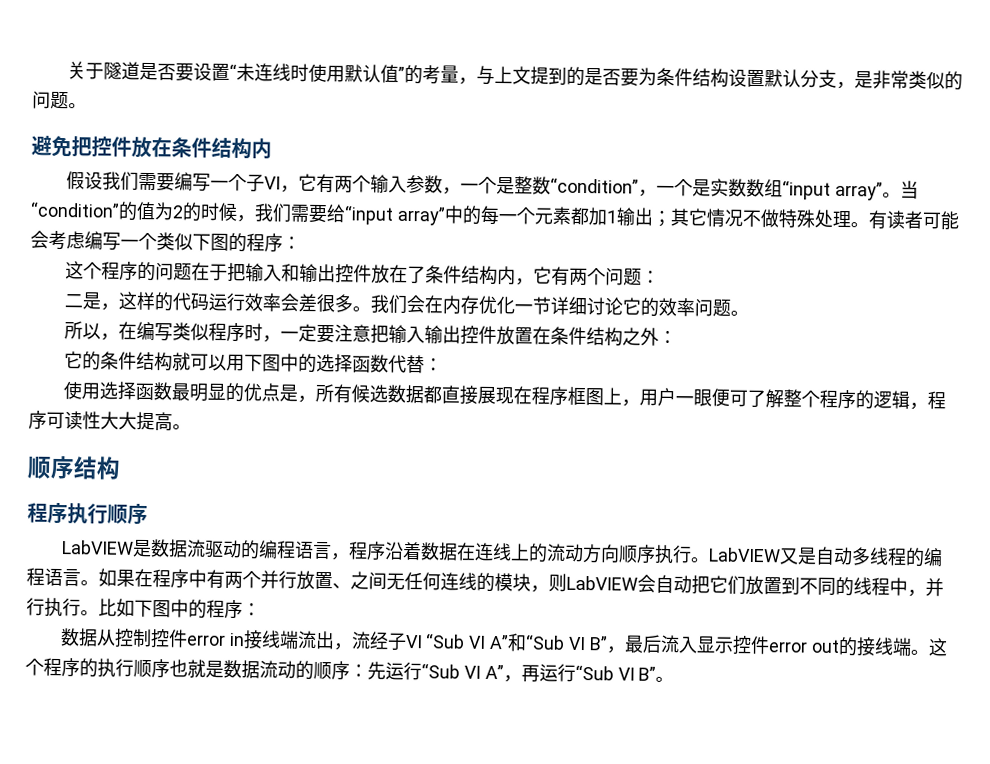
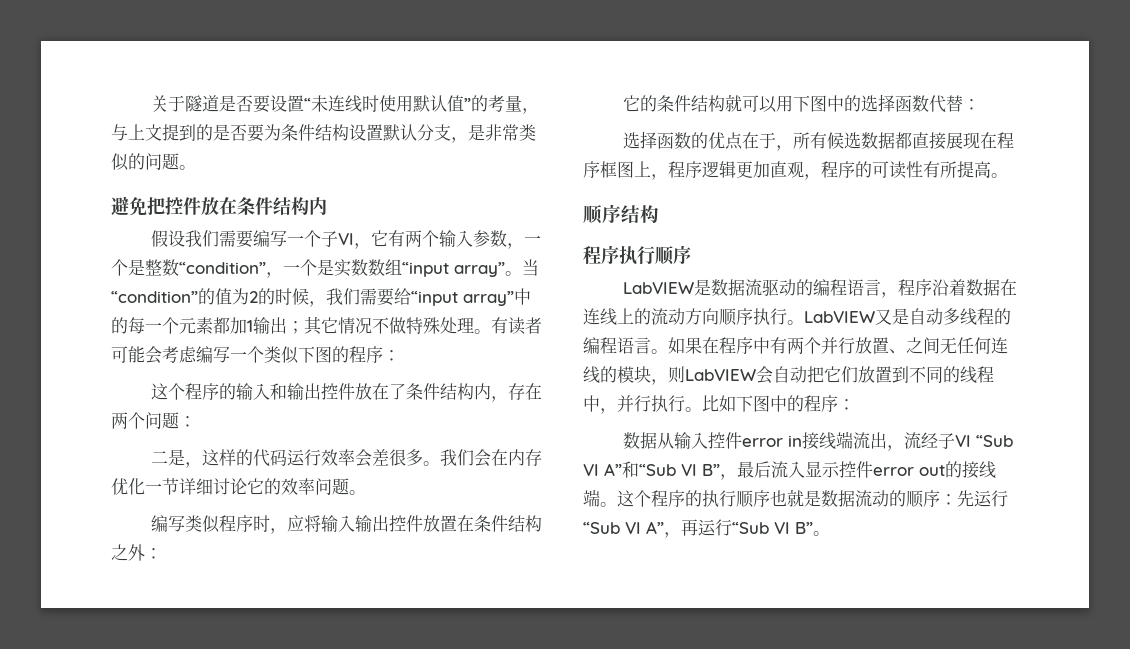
- 这个程序的问题在于把输入和输出控件放在了条件结构内，它有两个问题：
+ 这个程序的输入和输出控件放在了条件结构内，存在两个问题：
- 所以，在编写类似程序时，一定要注意把输入输出控件放置在条件结构之外：
+ 编写类似程序时，应将输入输出控件放置在条件结构之外：
- 使用选择函数最明显的优点是，所有候选数据都直接展现在程序框图上，用户一眼便可了解整个程序的逻辑，程序可读性大大提高。
+ 选择函数的优点在于，所有候选数据都直接展现在程序框图上，程序逻辑更加直观，程序的可读性有所提高。
- 数据从控制控件error in接线端流出，流经子VI “Sub VI A”和“Sub VI B”，最后流入显示控件error out的接线端。
+ 数据从输入控件error in接线端流出，流经子VI “Sub VI A”和“Sub VI B”，最后流入显示控件error out的接线端。

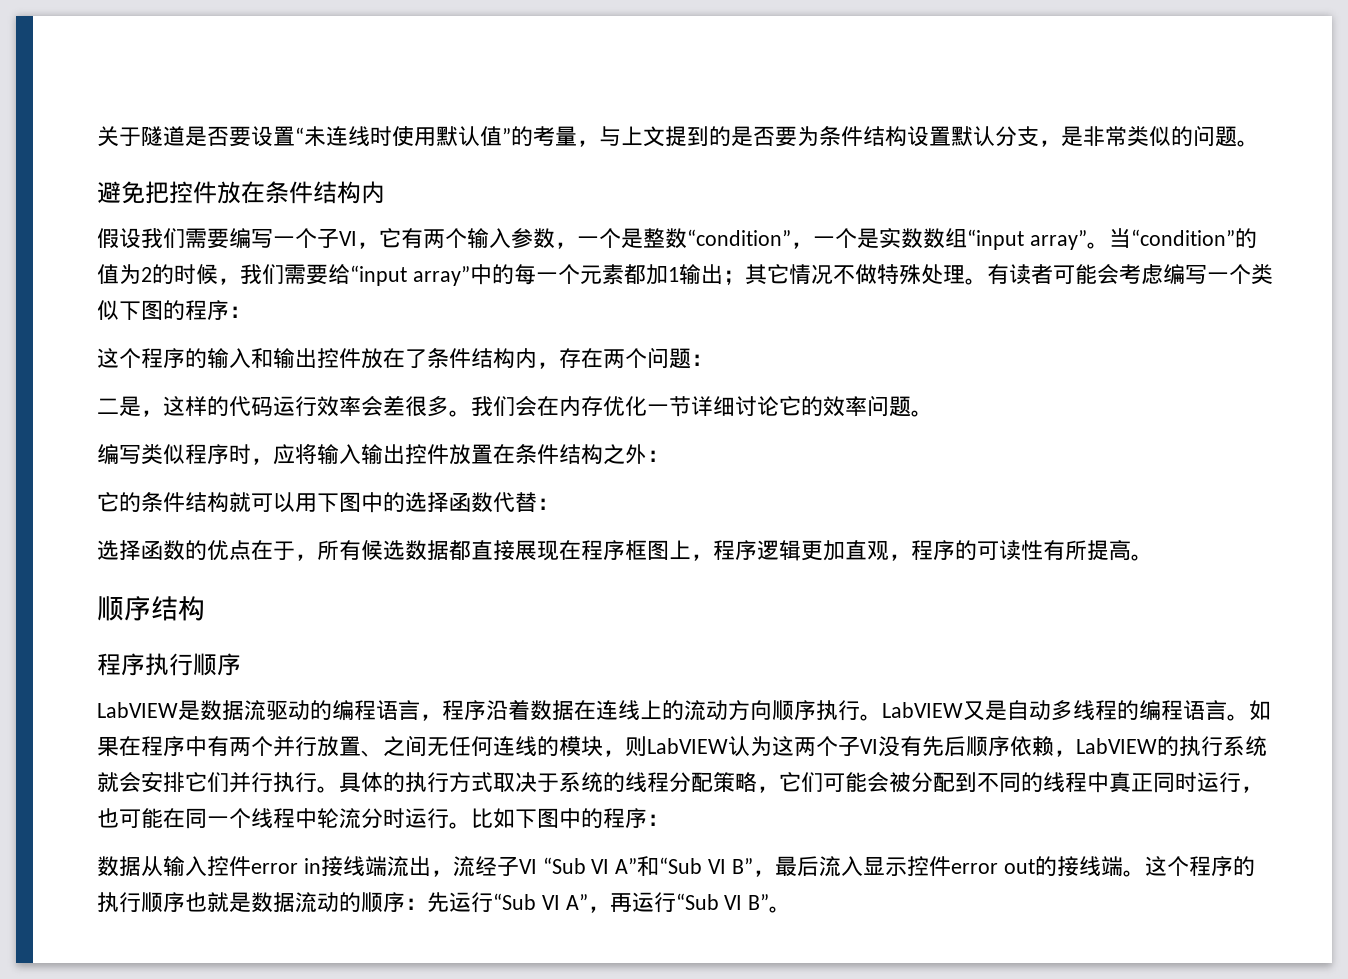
- 如果在程序中有两个并行放置、之间无任何连线的模块，则LabVIEW会自动把它们放置到不同的线程中，并行执行。
+ 如果在程序中有两个并行放置、之间无任何连线的模块，则LabVIEW认为这两个子VI没有先后顺序依赖，LabVIEW的执行系统就会安排它们并行执行。具体的执行方式取决于系统的线程分配策略，它们可能会被分配到不同的线程中真正同时运行，也可能在同一个线程中轮流分时运行。

